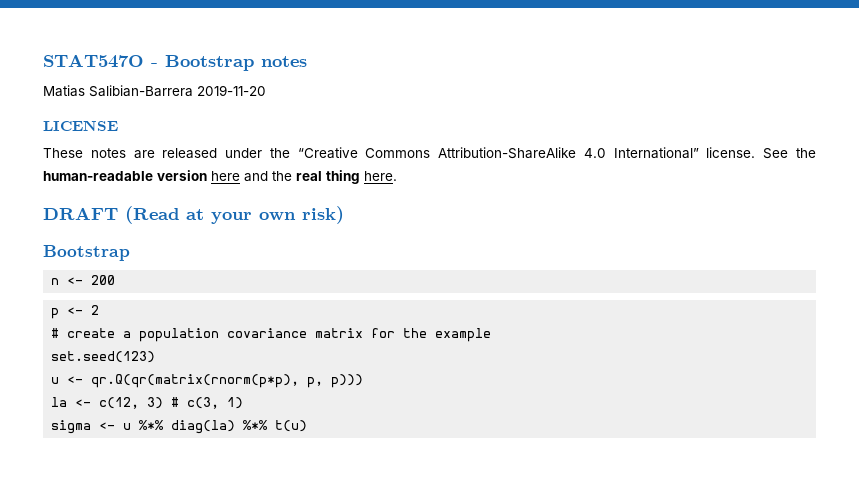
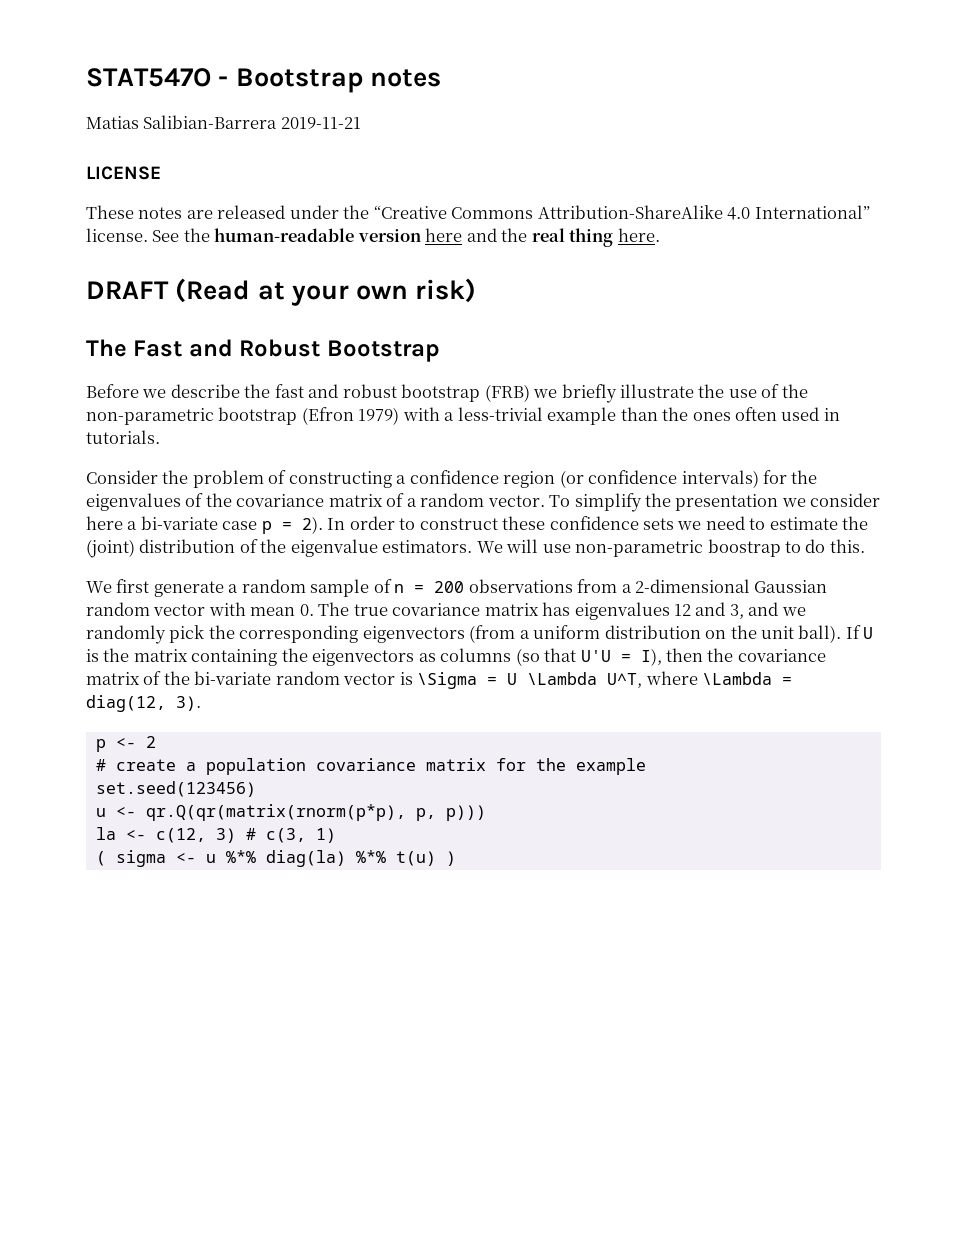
- Matias Salibian-Barrera 2019-11-20
+ Matias Salibian-Barrera 2019-11-21
  DRAFT (Read at your own risk)
- Bootstrap
- n <- 200
+ The Fast and Robust Bootstrap
+ Before we describe the fast and robust bootstrap (FRB) we briefly illustrate the use of the non-parametric bootstrap (Efron 1979) with a less-trivial example than the ones often used in tutorials.
+ Consider the problem of constructing a confidence region (or confidence intervals) for the eigenvalues of the covariance matrix of a random vector. To simplify the presentation we consider here a bi-variate case p = 2). In order to construct these confidence sets we need to estimate the (joint) distribution of the eigenvalue estimators. We will use non-parametric boostrap to do this.
+ We first generate a random sample of n = 200 observations from a 2-dimensional Gaussian random vector with mean 0. The true covariance matrix has eigenvalues 12 and 3, and we randomly pick the corresponding eigenvectors (from a uniform distribution on the unit ball). If U is the matrix containing the eigenvectors as columns (so that U'U = I), then the covariance matrix of the bi-variate random vector is \Sigma = U \Lambda U^T, where \Lambda = diag(12, 3).
- set.seed(123)
+ set.seed(123456)
- sigma <- u %*% diag(la) %*% t(u)
+ ( sigma <- u %*% diag(la) %*% t(u) )

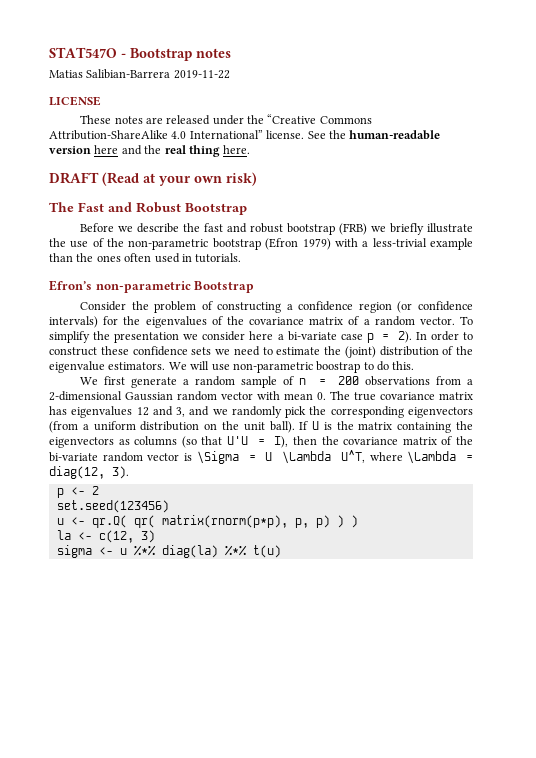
- Matias Salibian-Barrera 2019-11-21
+ Matias Salibian-Barrera 2019-11-22
+ Efron’s non-parametric Bootstrap
- # create a population covariance matrix for the example
  set.seed(123456)
- u <- qr.Q(qr(matrix(rnorm(p*p), p, p)))
+ u <- qr.Q( qr( matrix(rnorm(p*p), p, p) ) )
- la <- c(12, 3) # c(3, 1)
- ( sigma <- u %*% diag(la) %*% t(u) )
+ la <- c(12, 3)
+ sigma <- u %*% diag(la) %*% t(u)

